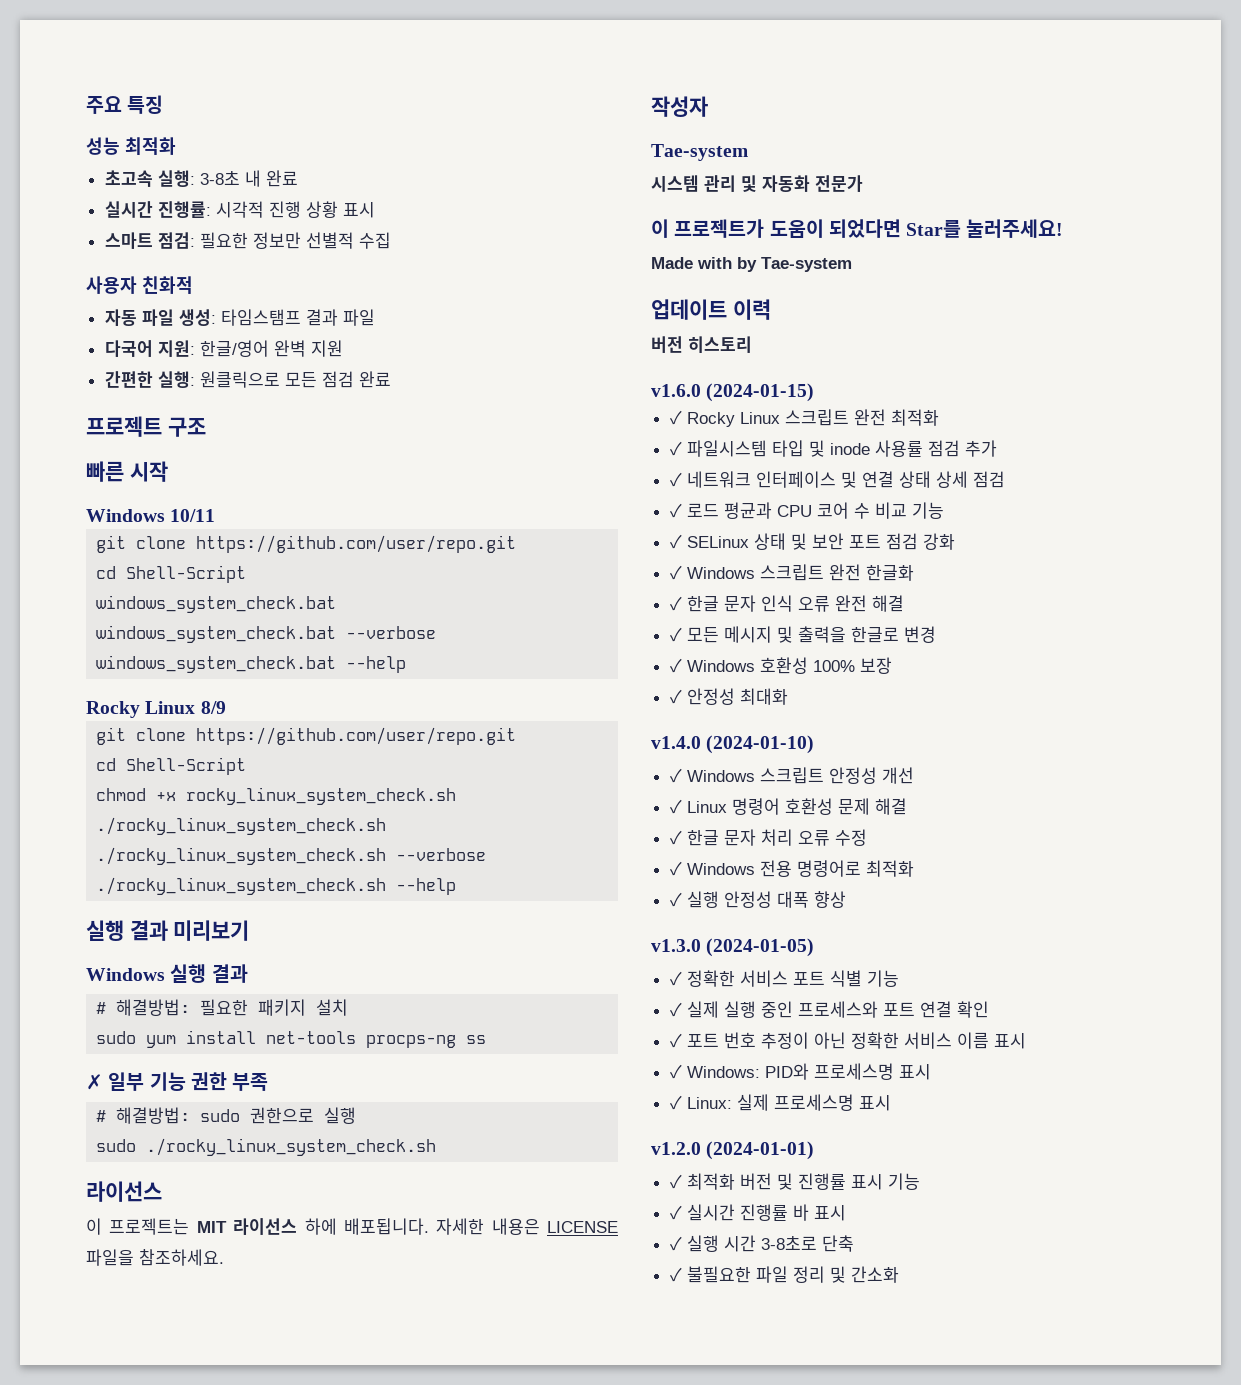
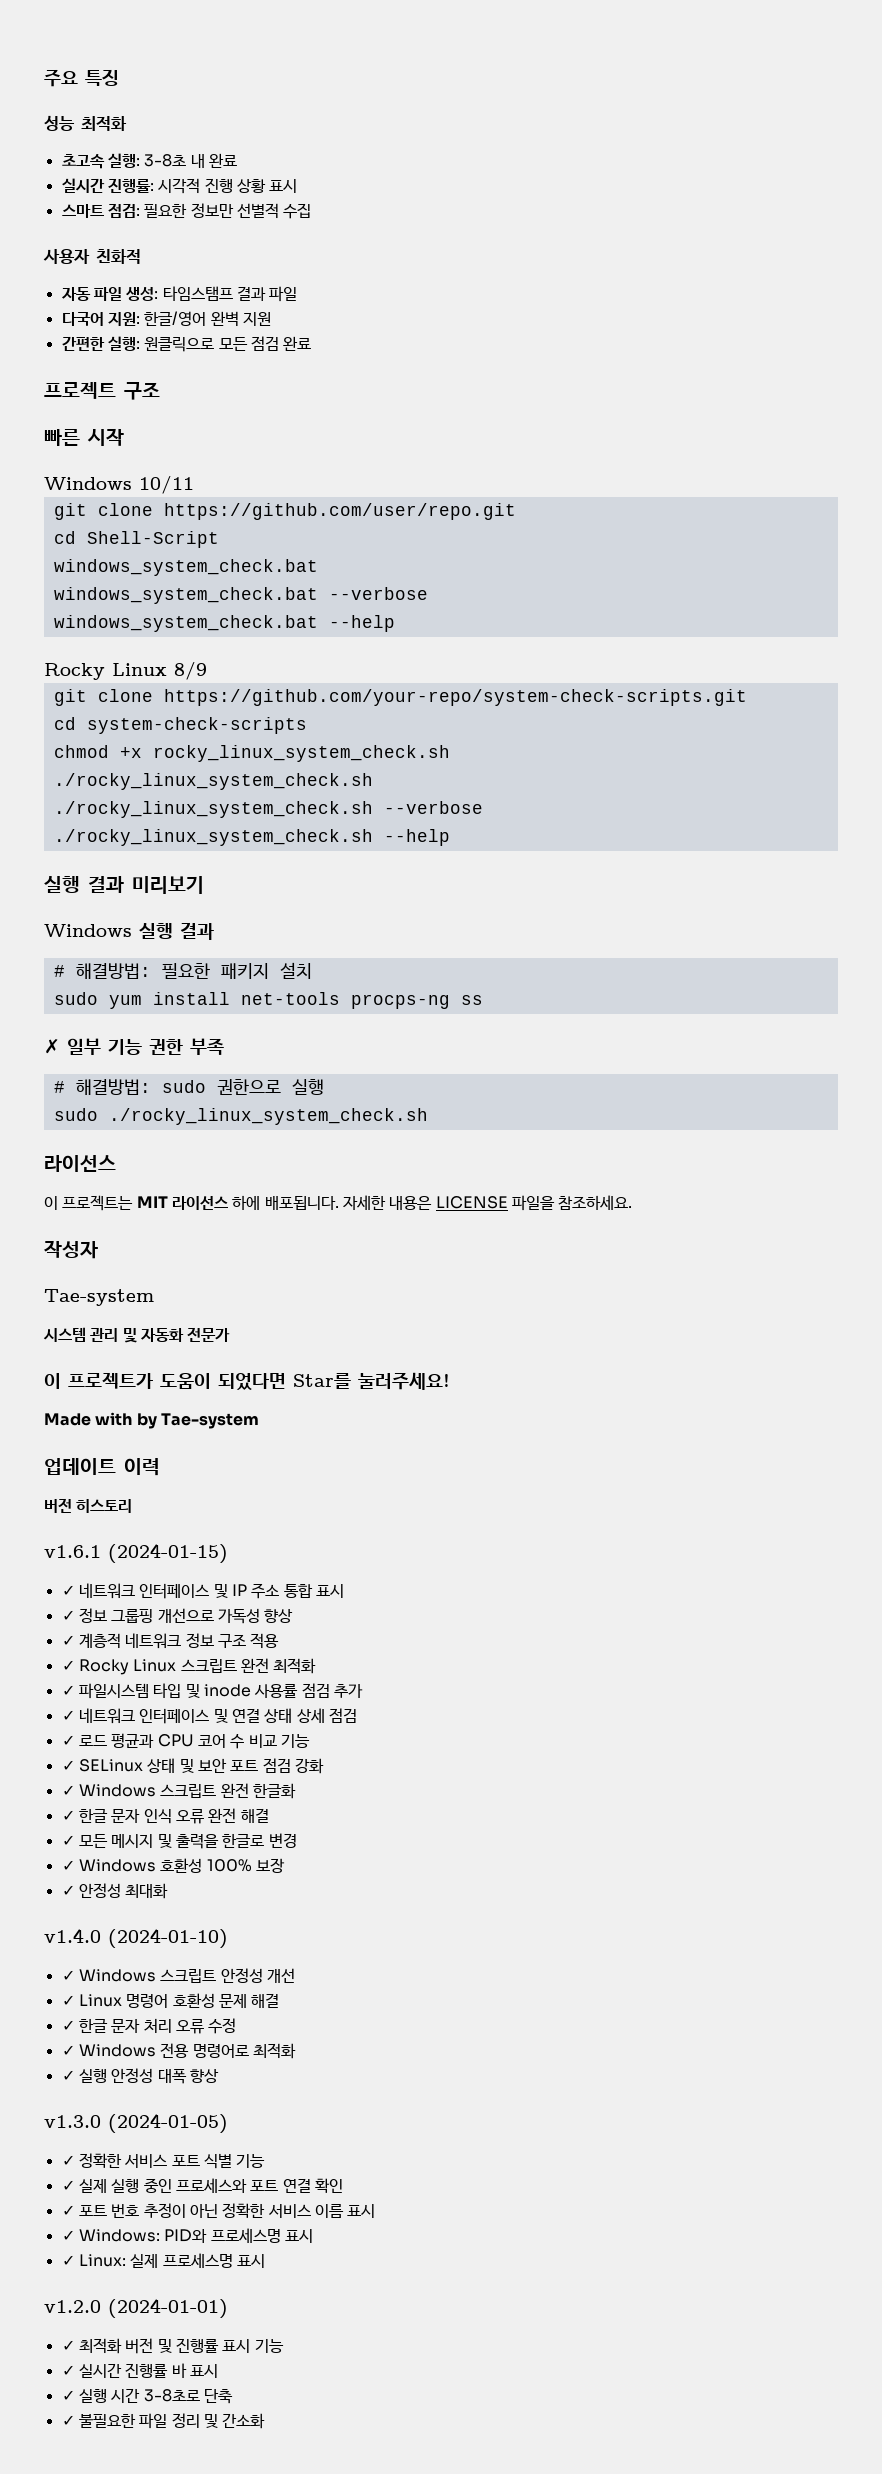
  Rocky Linux 8/9
- git clone https://github.com/user/repo.git
- cd Shell-Script
+ git clone https://github.com/your-repo/system-check-scripts.git
+ cd system-check-scripts
- v1.6.0 (2024-01-15)
+ v1.6.1 (2024-01-15)
+ ✓ 네트워크 인터페이스 및 IP 주소 통합 표시
+ ✓ 정보 그룹핑 개선으로 가독성 향상
+ ✓ 계층적 네트워크 정보 구조 적용

